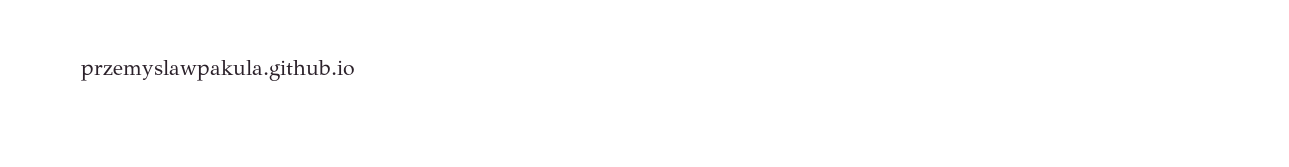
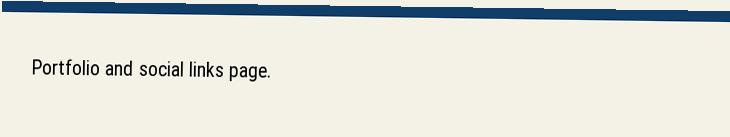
- przemyslawpakula.github.io
+ Portfolio and social links page.

